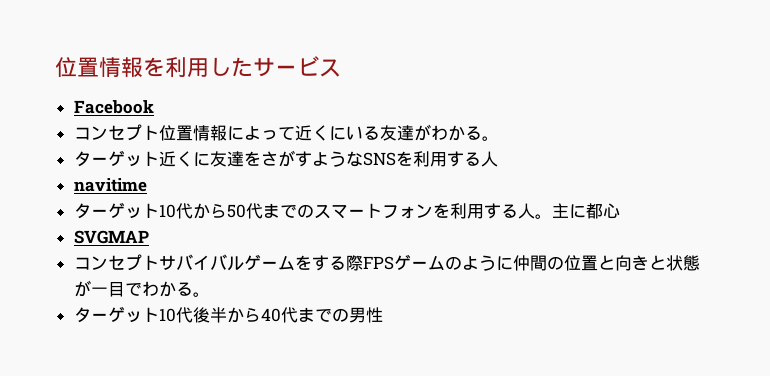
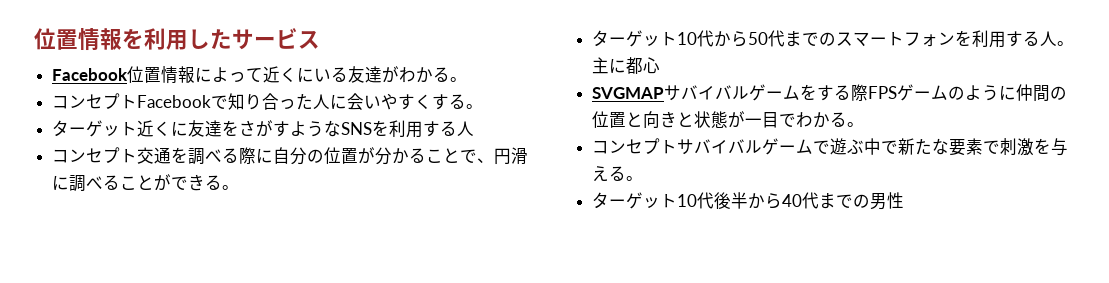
- Facebook
- コンセプト位置情報によって近くにいる友達がわかる。
+ Facebook位置情報によって近くにいる友達がわかる。
+ コンセプトFacebookで知り合った人に会いやすくする。
- navitime
+ コンセプト交通を調べる際に自分の位置が分かることで、円滑に調べることができる。
- SVGMAP
- コンセプトサバイバルゲームをする際FPSゲームのように仲間の位置と向きと状態が一目でわかる。
+ SVGMAPサバイバルゲームをする際FPSゲームのように仲間の位置と向きと状態が一目でわかる。
+ コンセプトサバイバルゲームで遊ぶ中で新たな要素で刺激を与える。

